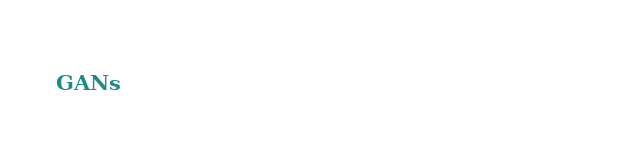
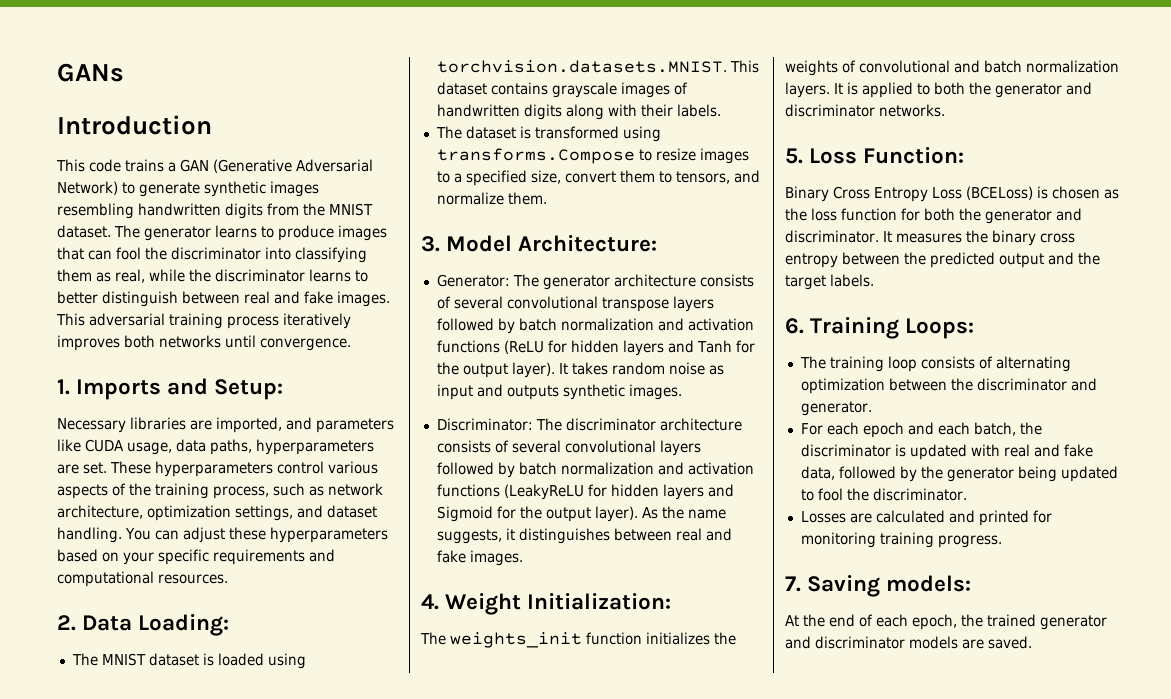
+ Introduction
+ This code trains a GAN (Generative Adversarial Network) to generate synthetic images resembling handwritten digits from the MNIST dataset. The generator learns to produce images that can fool the discriminator into classifying them as real, while the discriminator learns to better distinguish between real and fake images. This adversarial training process iteratively improves both networks until convergence.
+ 1. Imports and Setup:
+ Necessary libraries are imported, and parameters like CUDA usage, data paths, hyperparameters are set. These hyperparameters control various aspects of the training process, such as network architecture, optimization settings, and dataset handling. You can adjust these hyperparameters based on your specific requirements and computational resources.
+ 2. Data Loading:
+ The MNIST dataset is loaded using torchvision.datasets.MNIST. This dataset contains grayscale images of handwritten digits along with their labels.
+ The dataset is transformed using transforms.Compose to resize images to a specified size, convert them to tensors, and normalize them.
+ 3. Model Architecture:
+ Generator: The generator architecture consists of several convolutional transpose layers followed by batch normalization and activation functions (ReLU for hidden layers and Tanh for the output layer). It takes random noise as input and outputs synthetic images.
+ Discriminator: The discriminator architecture consists of several convolutional layers followed by batch normalization and activation functions (LeakyReLU for hidden layers and Sigmoid for the output layer). As the name suggests, it distinguishes between real and fake images.
+ 4. Weight Initialization:
+ The weights_init function initializes the weights of convolutional and batch normalization layers. It is applied to both the generator and discriminator networks.
+ 5. Loss Function:
+ Binary Cross Entropy Loss (BCELoss) is chosen as the loss function for both the generator and discriminator. It measures the binary cross entropy between the predicted output and the target labels.
+ 6. Training Loops:
+ The training loop consists of alternating optimization between the discriminator and generator.
+ For each epoch and each batch, the discriminator is updated with real and fake data, followed by the generator being updated to fool the discriminator.
+ Losses are calculated and printed for monitoring training progress.
+ 7. Saving models:
+ At the end of each epoch, the trained generator and discriminator models are saved.

